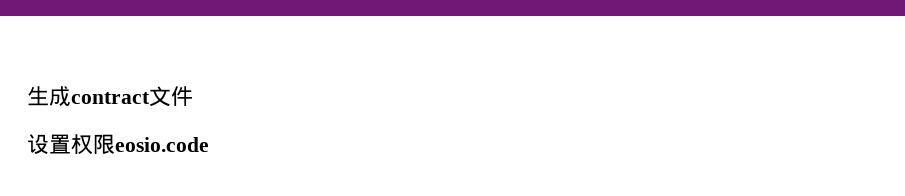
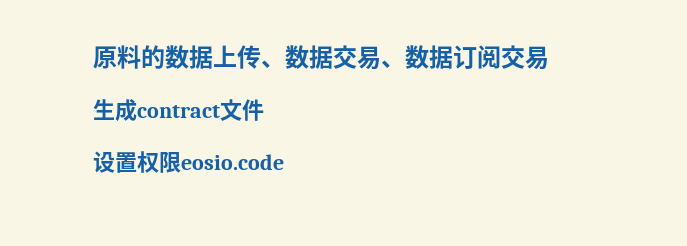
+ 原料的数据上传、数据交易、数据订阅交易

